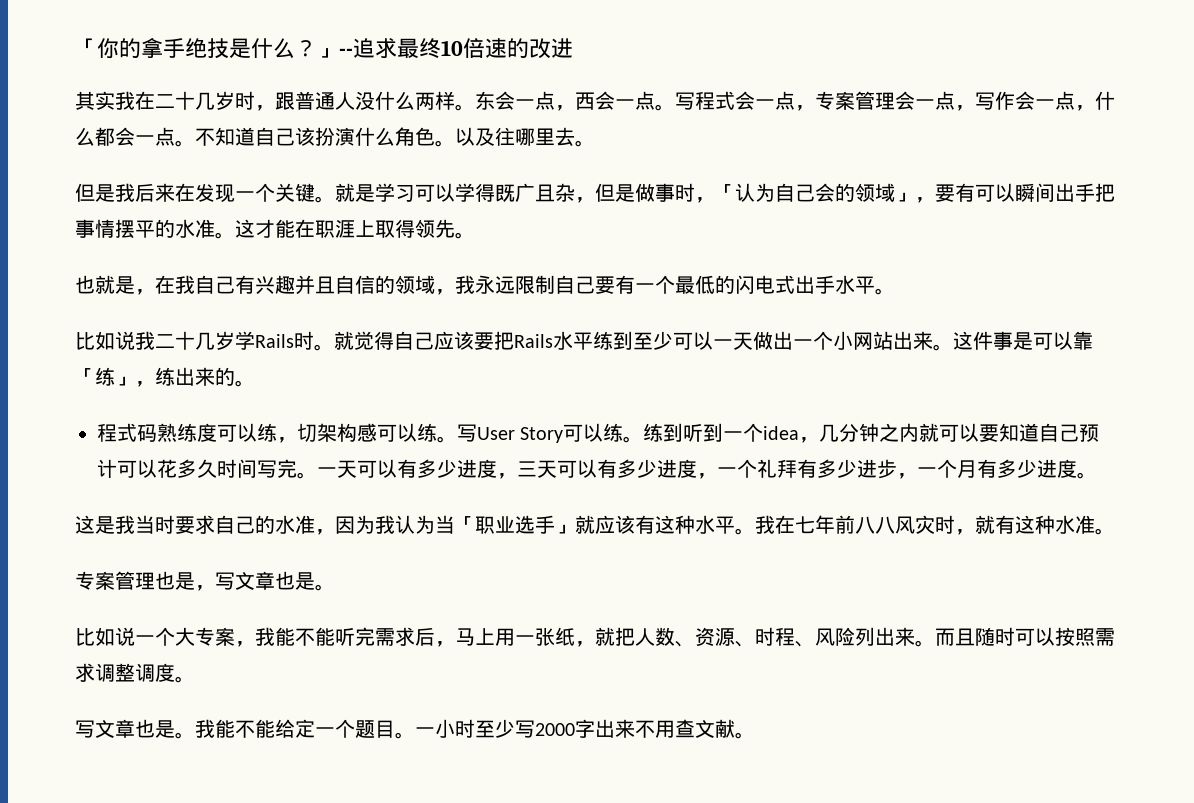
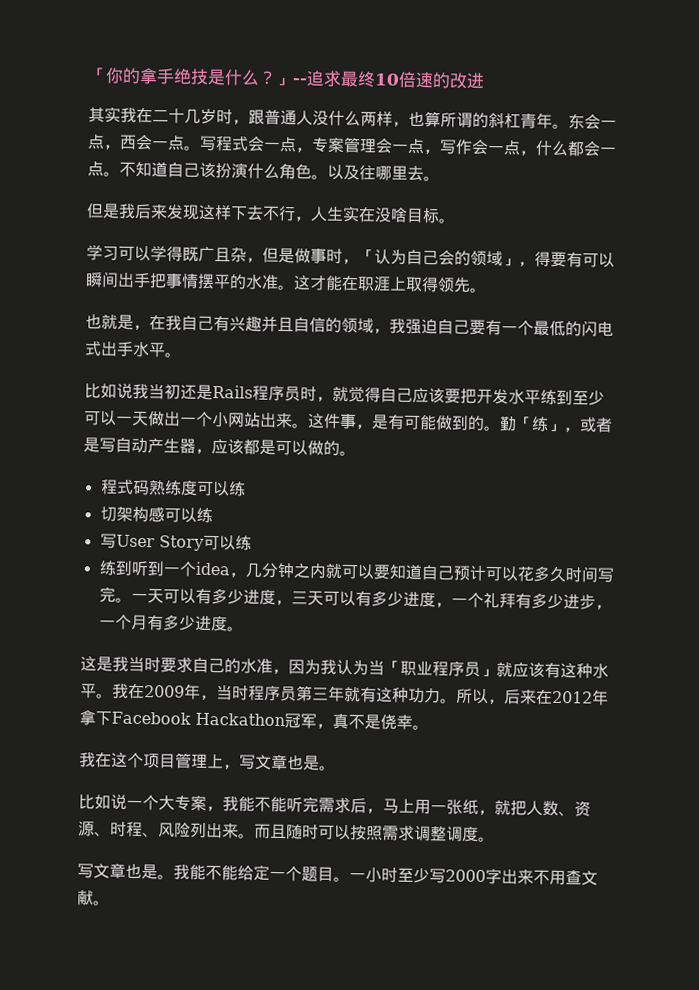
- 其实我在二十几岁时，跟普通人没什么两样。
+ 其实我在二十几岁时，跟普通人没什么两样，也算所谓的斜杠青年。
- 但是我后来在发现一个关键。就是学习可以学得既广且杂，但是做事时，「认为自己会的领域」，要有可以瞬间出手把事情摆平的水准。
+ 但是我后来发现这样下去不行，人生实在没啥目标。
+ 学习可以学得既广且杂，但是做事时，「认为自己会的领域」，得要有可以瞬间出手把事情摆平的水准。
- 也就是，在我自己有兴趣并且自信的领域，我永远限制自己要有一个最低的闪电式出手水平。
+ 也就是，在我自己有兴趣并且自信的领域，我强迫自己要有一个最低的闪电式出手水平。
- 比如说我二十几岁学Rails时。就觉得自己应该要把Rails水平练到至少可以一天做出一个小网站出来。
+ 比如说我当初还是Rails程序员时，就觉得自己应该要把开发水平练到至少可以一天做出一个小网站出来。
- 这件事是可以靠「练」，练出来的。
+ 这件事，是有可能做到的。勤「练」，或者是写自动产生器，应该都是可以做的。
- 程式码熟练度可以练，切架构感可以练。写User Story可以练。练到听到一个idea，几分钟之内就可以要知道自己预计可以花多久时间写完。
+ 程式码熟练度可以练
+ 切架构感可以练
+ 写User Story可以练
+ 练到听到一个idea，几分钟之内就可以要知道自己预计可以花多久时间写完。
- 这是我当时要求自己的水准，因为我认为当「职业选手」就应该有这种水平。
+ 这是我当时要求自己的水准，因为我认为当「职业程序员」就应该有这种水平。
- 我在七年前八八风灾时，就有这种水准。
- 专案管理也是，写文章也是。
+ 我在2009年，当时程序员第三年就有这种功力。所以，后来在2012年拿下Facebook Hackathon冠军，真不是侥幸。
+ 我在这个项目管理上，写文章也是。

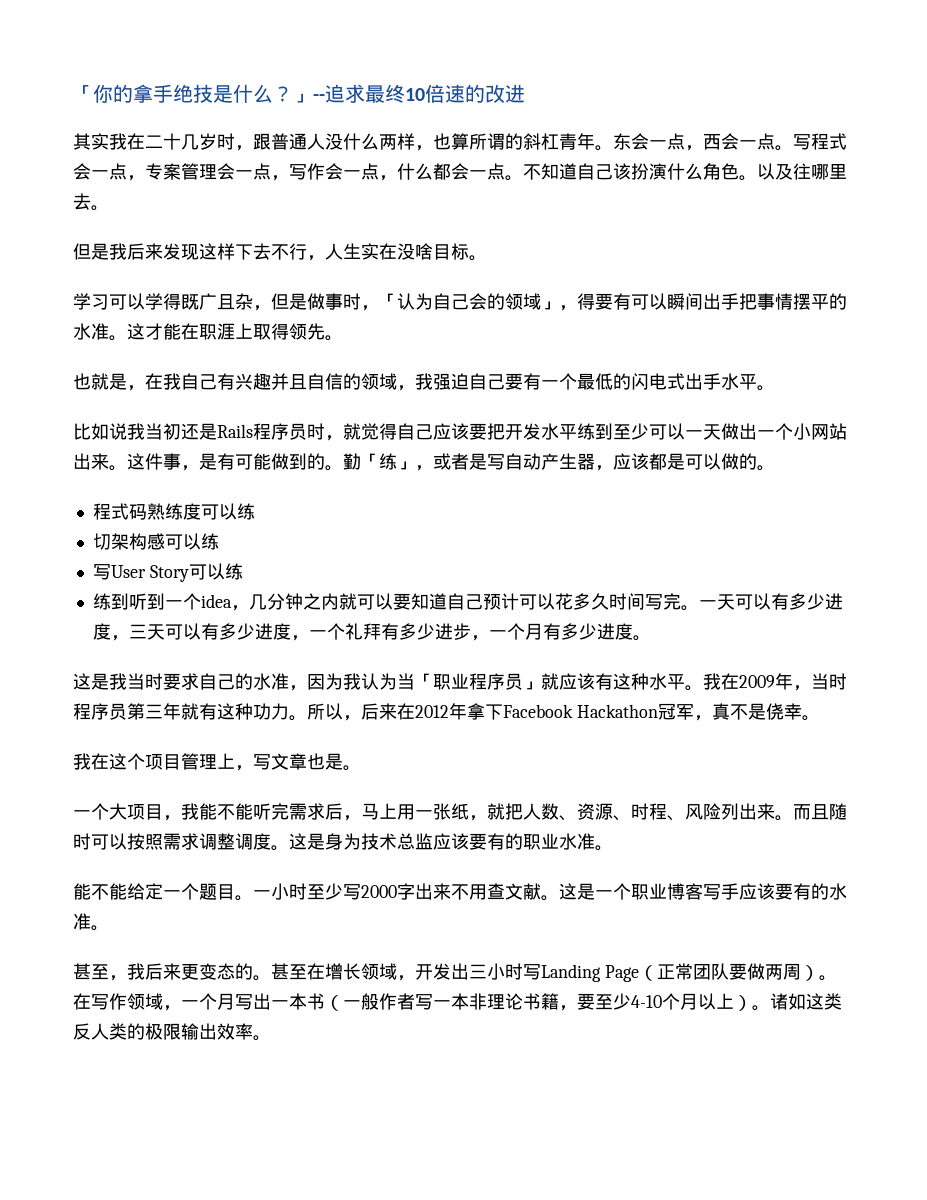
- 比如说一个大专案，我能不能听完需求后，马上用一张纸，就把人数、资源、时程、风险列出来。
+ 一个大项目，我能不能听完需求后，马上用一张纸，就把人数、资源、时程、风险列出来。
- 而且随时可以按照需求调整调度。
- 写文章也是。我能不能给定一个题目。
+ 而且随时可以按照需求调整调度。这是身为技术总监应该要有的职业水准。
+ 能不能给定一个题目。
+ 这是一个职业博客写手应该要有的水准。
+ 甚至，我后来更变态的。甚至在增长领域，开发出三小时写Landing Page（正常团队要做两周）。在写作领域，一个月写出一本书（一般作者写一本非理论书籍，要至少4-10个月以上）。诸如这类反人类的极限输出效率。

